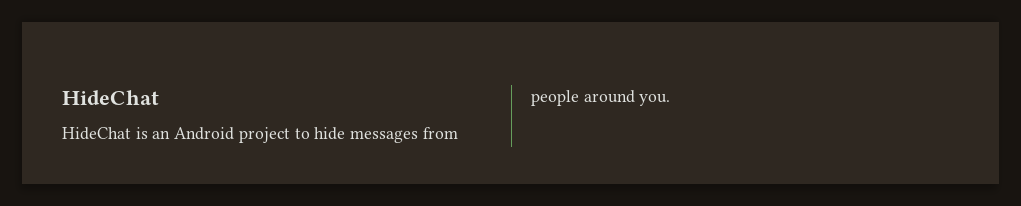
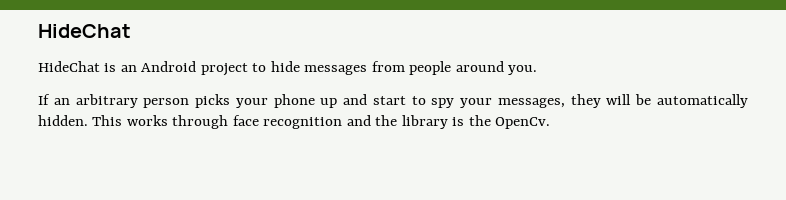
+ If an arbitrary person picks your phone up and start to spy your messages, they will be automatically hidden. This works through face recognition and the library is the OpenCv.

